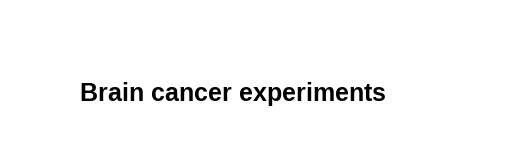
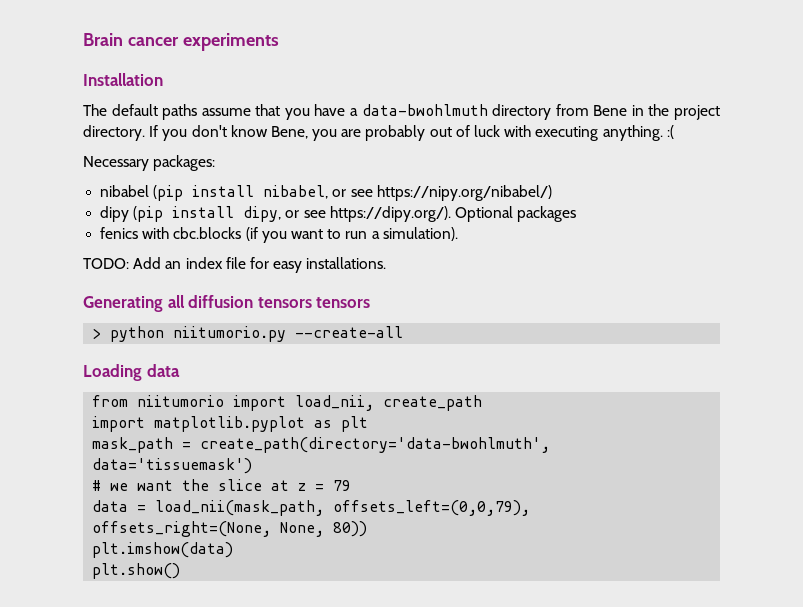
+ Installation
+ The default paths assume that you have a data-bwohlmuth directory from Bene in the project directory. If you don't know Bene, you are probably out of luck with executing anything. :(
+ Necessary packages:
+ nibabel (pip install nibabel, or see https://nipy.org/nibabel/)
+ dipy (pip install dipy, or see https://dipy.org/). Optional packages
+ fenics with cbc.blocks (if you want to run a simulation).
+ TODO: Add an index file for easy installations.
+ Generating all diffusion tensors tensors
+ > python niitumorio.py --create-all
+ Loading data
+ from niitumorio import load_nii, create_path
+ import matplotlib.pyplot as plt
+ mask_path = create_path(directory='data-bwohlmuth', data='tissuemask')
+ # we want the slice at z = 79
+ data = load_nii(mask_path, offsets_left=(0,0,79), offsets_right=(None, None, 80))
+ plt.imshow(data)
+ plt.show()

